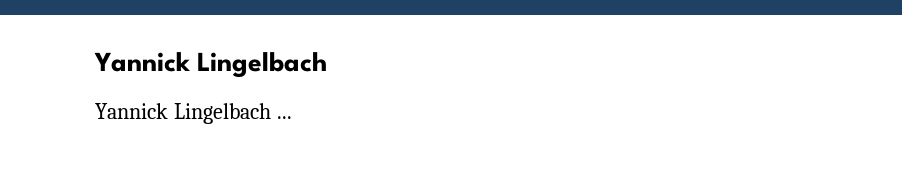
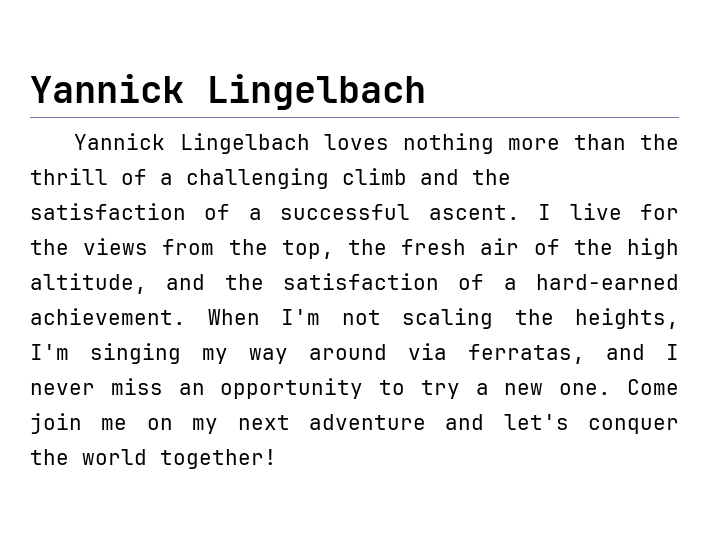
- Yannick Lingelbach ...
+ Yannick Lingelbach loves nothing more than the thrill of a challenging climb and the satisfaction of a successful ascent. I live for the views from the top, the fresh air of the high altitude, and the satisfaction of a hard-earned achievement. When I'm not scaling the heights, I'm singing my way around via ferratas, and I never miss an opportunity to try a new one. Come join me on my next adventure and let's conquer the world together!

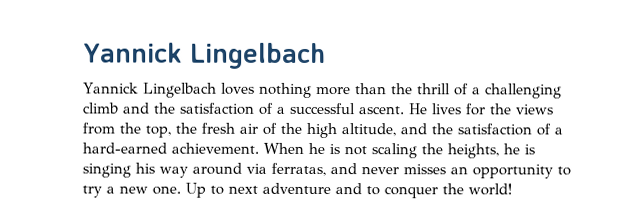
- I live for the views from the top, the fresh air of the high altitude, and the satisfaction of a hard-earned achievement.
+ He lives for the views from the top, the fresh air of the high altitude, and the satisfaction of a hard-earned achievement.
- When I'm not scaling the heights, I'm singing my way around via ferratas, and I never miss an opportunity to try a new one.
+ When he is not scaling the heights, he is singing his way around via ferratas, and never misses an opportunity to try a new one.
- Come join me on my next adventure and let's conquer the world together!
+ Up to next adventure and to conquer the world!

